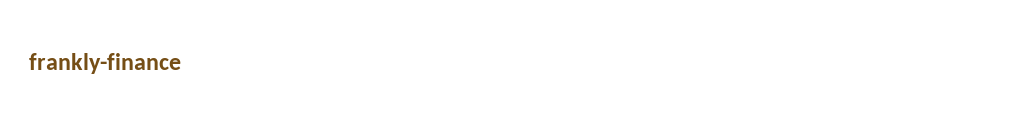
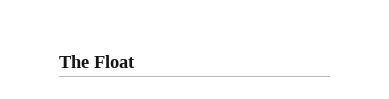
- frankly-finance
+ The Float

